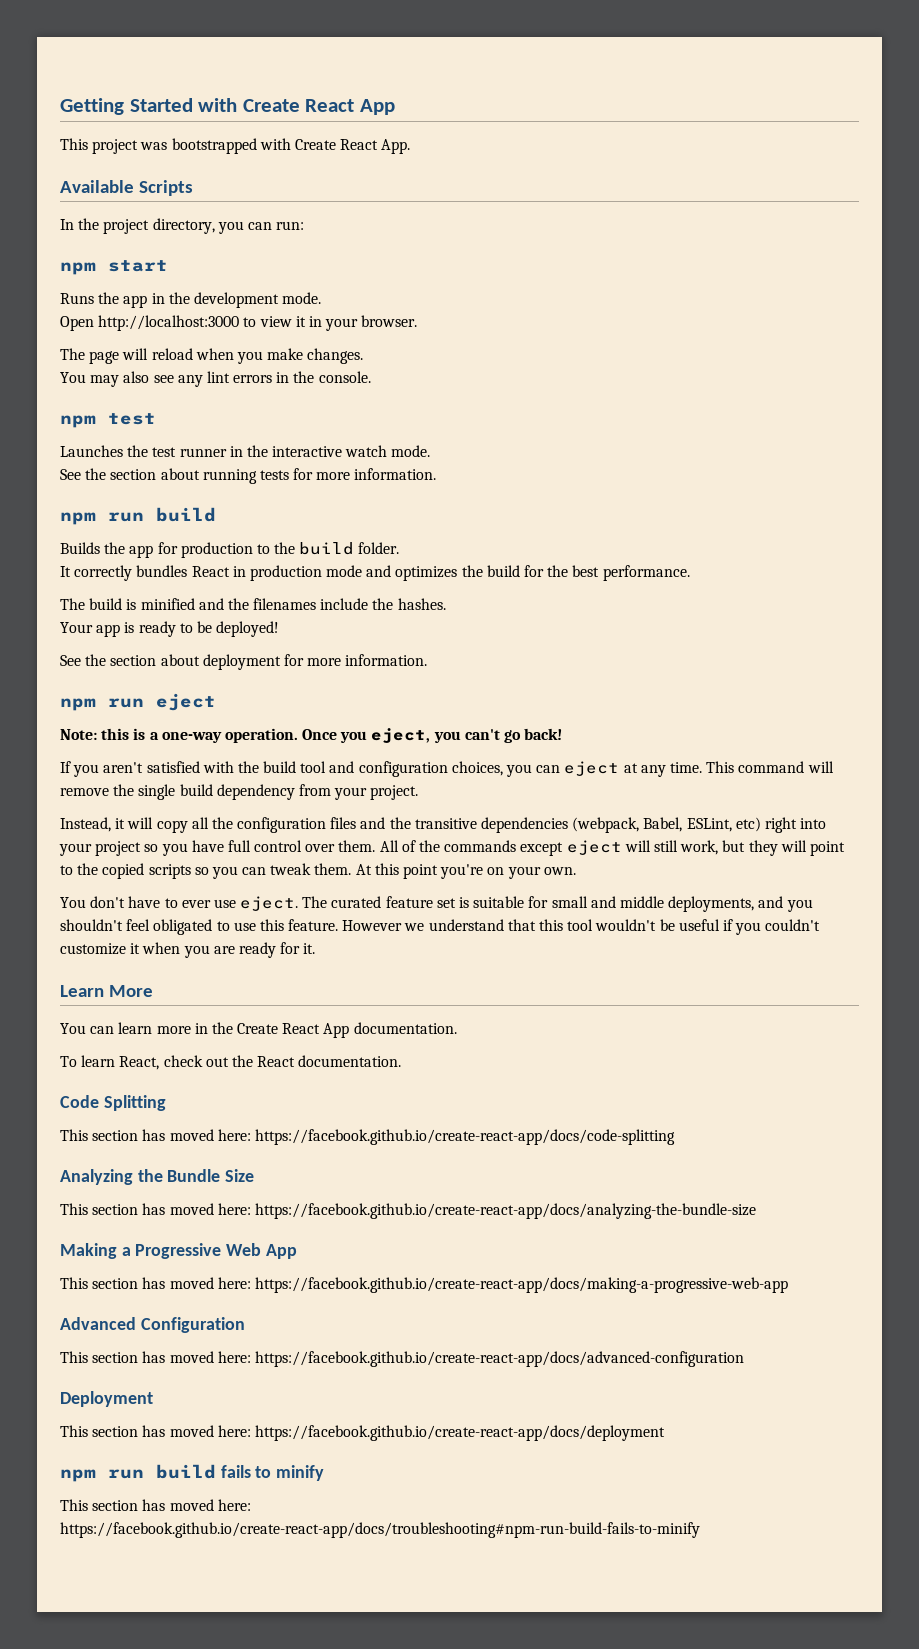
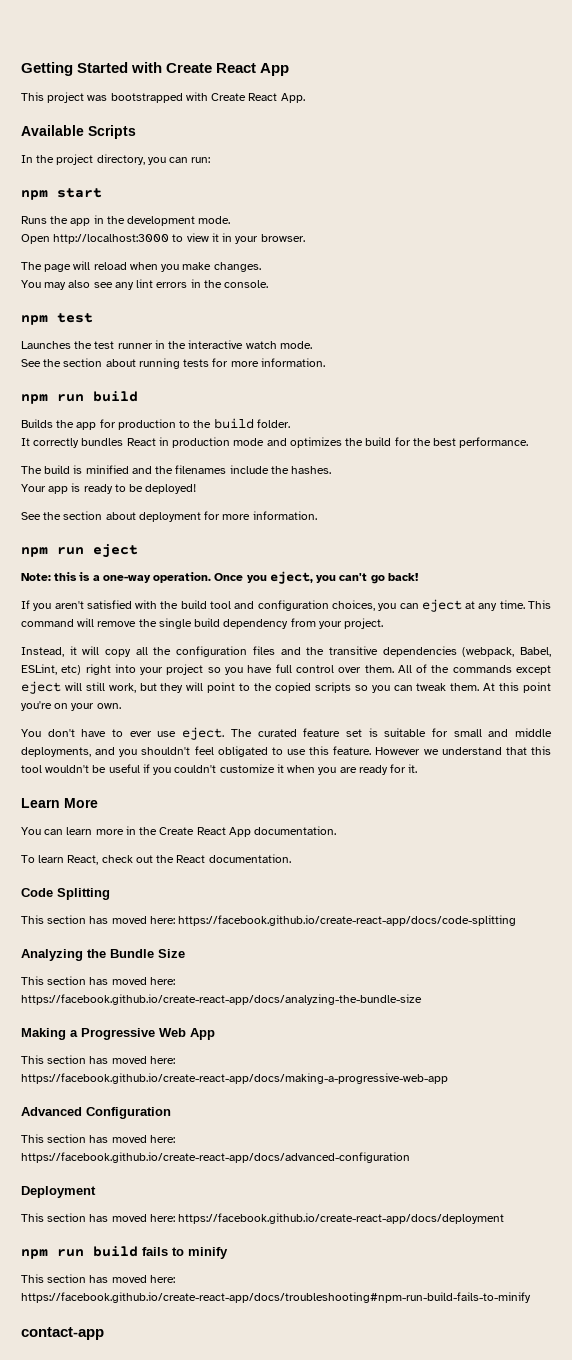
+ contact-app

